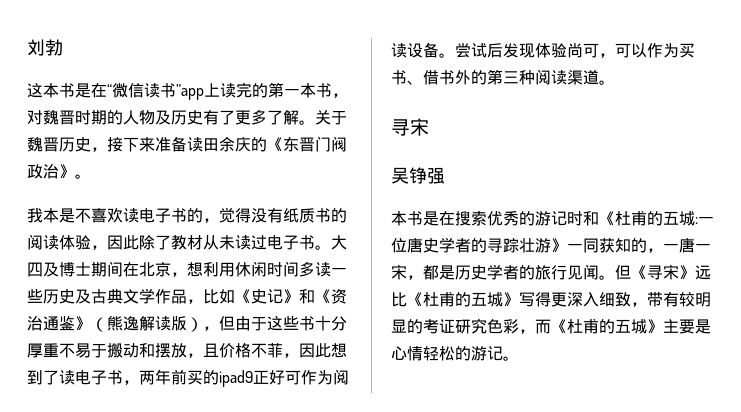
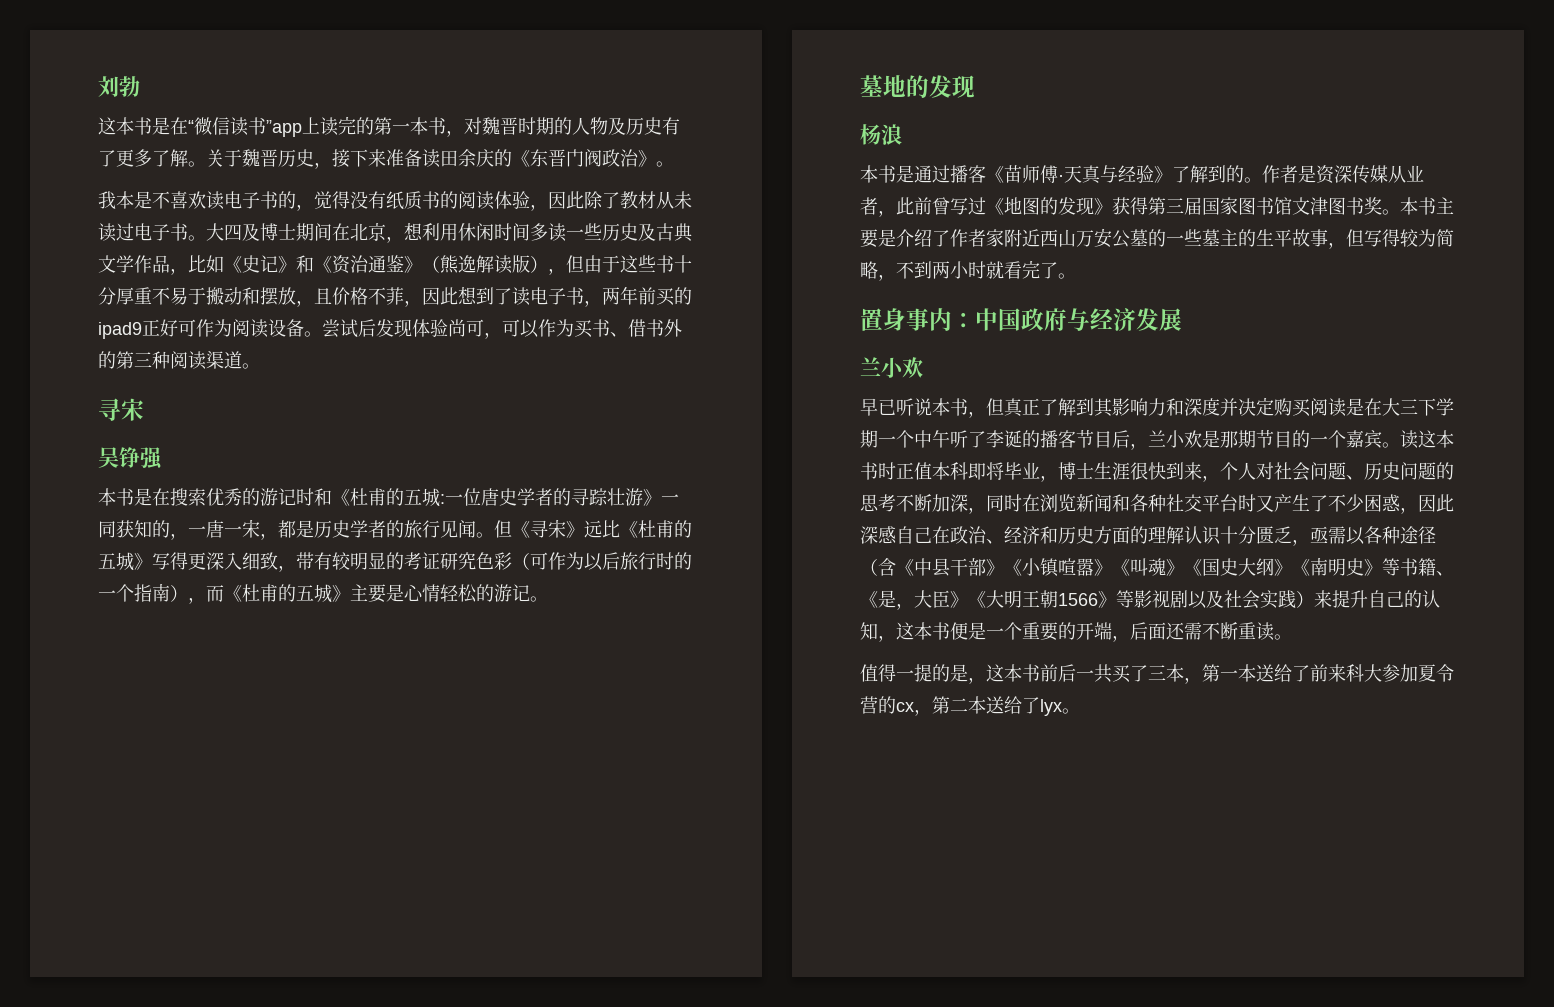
- 但《寻宋》远比《杜甫的五城》写得更深入细致，带有较明显的考证研究色彩，而《杜甫的五城》主要是心情轻松的游记。
+ 但《寻宋》远比《杜甫的五城》写得更深入细致，带有较明显的考证研究色彩（可作为以后旅行时的一个指南），而《杜甫的五城》主要是心情轻松的游记。
+ 墓地的发现
+ 杨浪
+ 本书是通过播客《苗师傅·天真与经验》了解到的。作者是资深传媒从业者，此前曾写过《地图的发现》获得第三届国家图书馆文津图书奖。本书主要是介绍了作者家附近西山万安公墓的一些墓主的生平故事，但写得较为简略，不到两小时就看完了。
+ 置身事内：中国政府与经济发展
+ 兰小欢
+ 早已听说本书，但真正了解到其影响力和深度并决定购买阅读是在大三下学期一个中午听了李诞的播客节目后，兰小欢是那期节目的一个嘉宾。读这本书时正值本科即将毕业，博士生涯很快到来，个人对社会问题、历史问题的思考不断加深，同时在浏览新闻和各种社交平台时又产生了不少困惑，因此深感自己在政治、经济和历史方面的理解认识十分匮乏，亟需以各种途径（含《中县干部》《小镇喧嚣》《叫魂》《国史大纲》《南明史》等书籍、《是，大臣》《大明王朝1566》等影视剧以及社会实践）来提升自己的认知，这本书便是一个重要的开端，后面还需不断重读。
+ 值得一提的是，这本书前后一共买了三本，第一本送给了前来科大参加夏令营的cx，第二本送给了lyx。

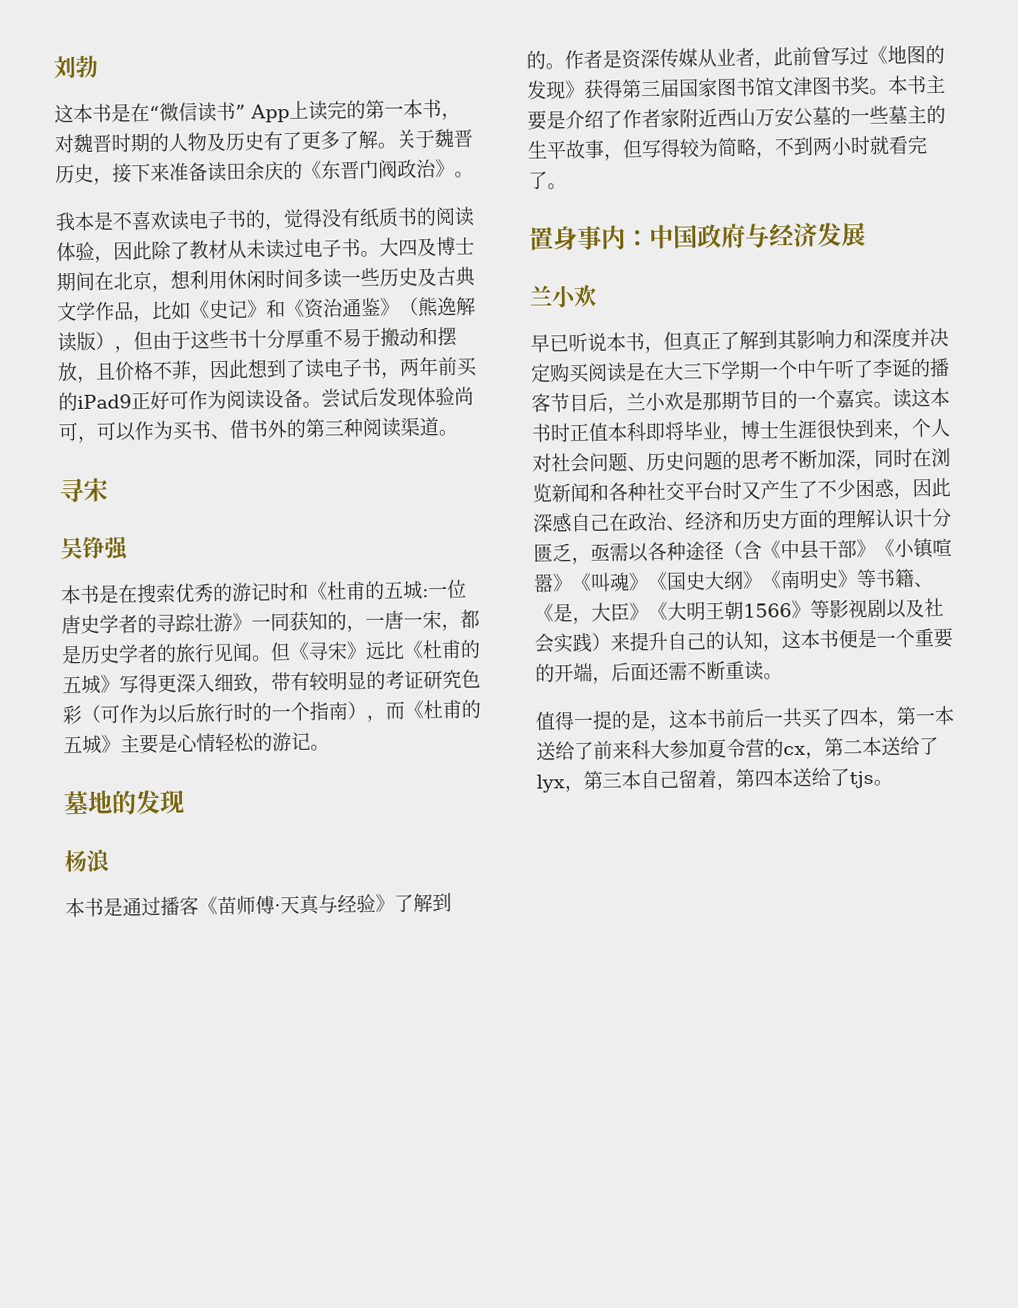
- 这本书是在“微信读书”app上读完的第一本书，对魏晋时期的人物及历史有了更多了解。
+ 这本书是在“微信读书” App上读完的第一本书，对魏晋时期的人物及历史有了更多了解。
- 大四及博士期间在北京，想利用休闲时间多读一些历史及古典文学作品，比如《史记》和《资治通鉴》（熊逸解读版），但由于这些书十分厚重不易于搬动和摆放，且价格不菲，因此想到了读电子书，两年前买的ipad9正好可作为阅读设备。
+ 大四及博士期间在北京，想利用休闲时间多读一些历史及古典文学作品，比如《史记》和《资治通鉴》（熊逸解读版），但由于这些书十分厚重不易于搬动和摆放，且价格不菲，因此想到了读电子书，两年前买的iPad9正好可作为阅读设备。
- 值得一提的是，这本书前后一共买了三本，第一本送给了前来科大参加夏令营的cx，第二本送给了lyx。
+ 值得一提的是，这本书前后一共买了四本，第一本送给了前来科大参加夏令营的cx，第二本送给了lyx，第三本自己留着，第四本送给了tjs。

